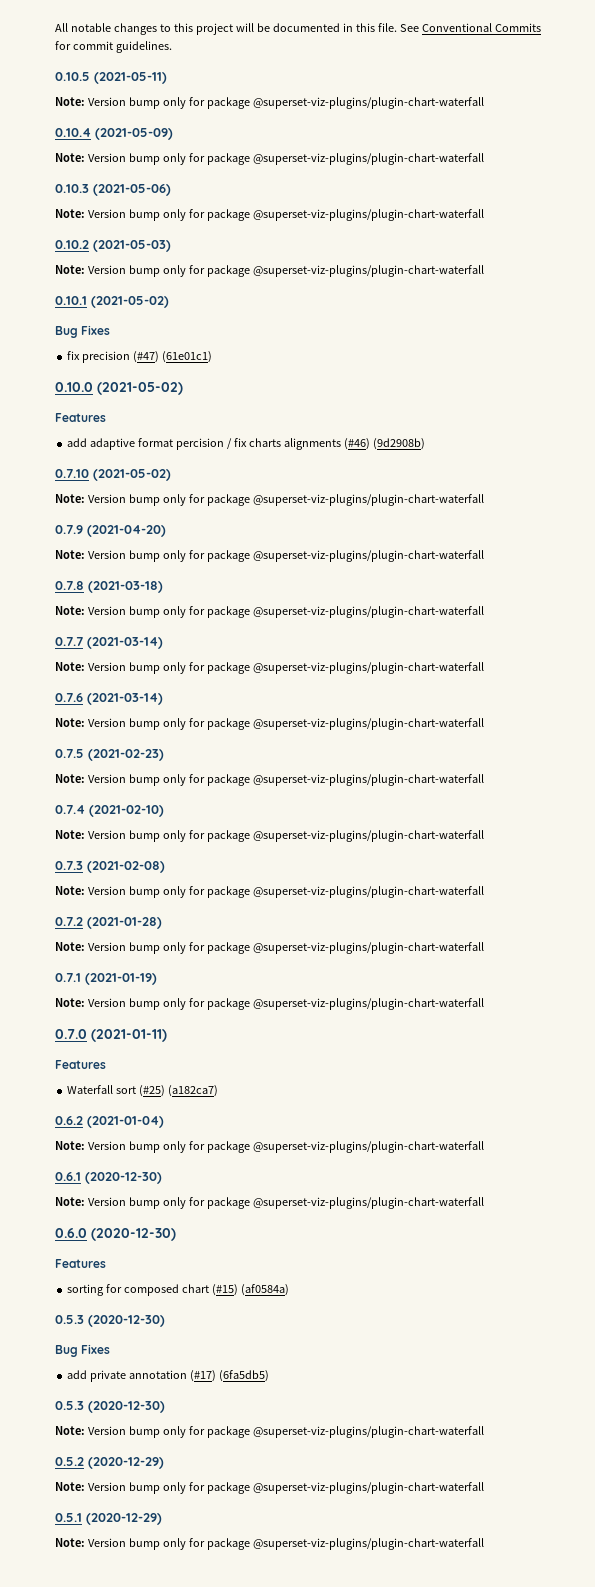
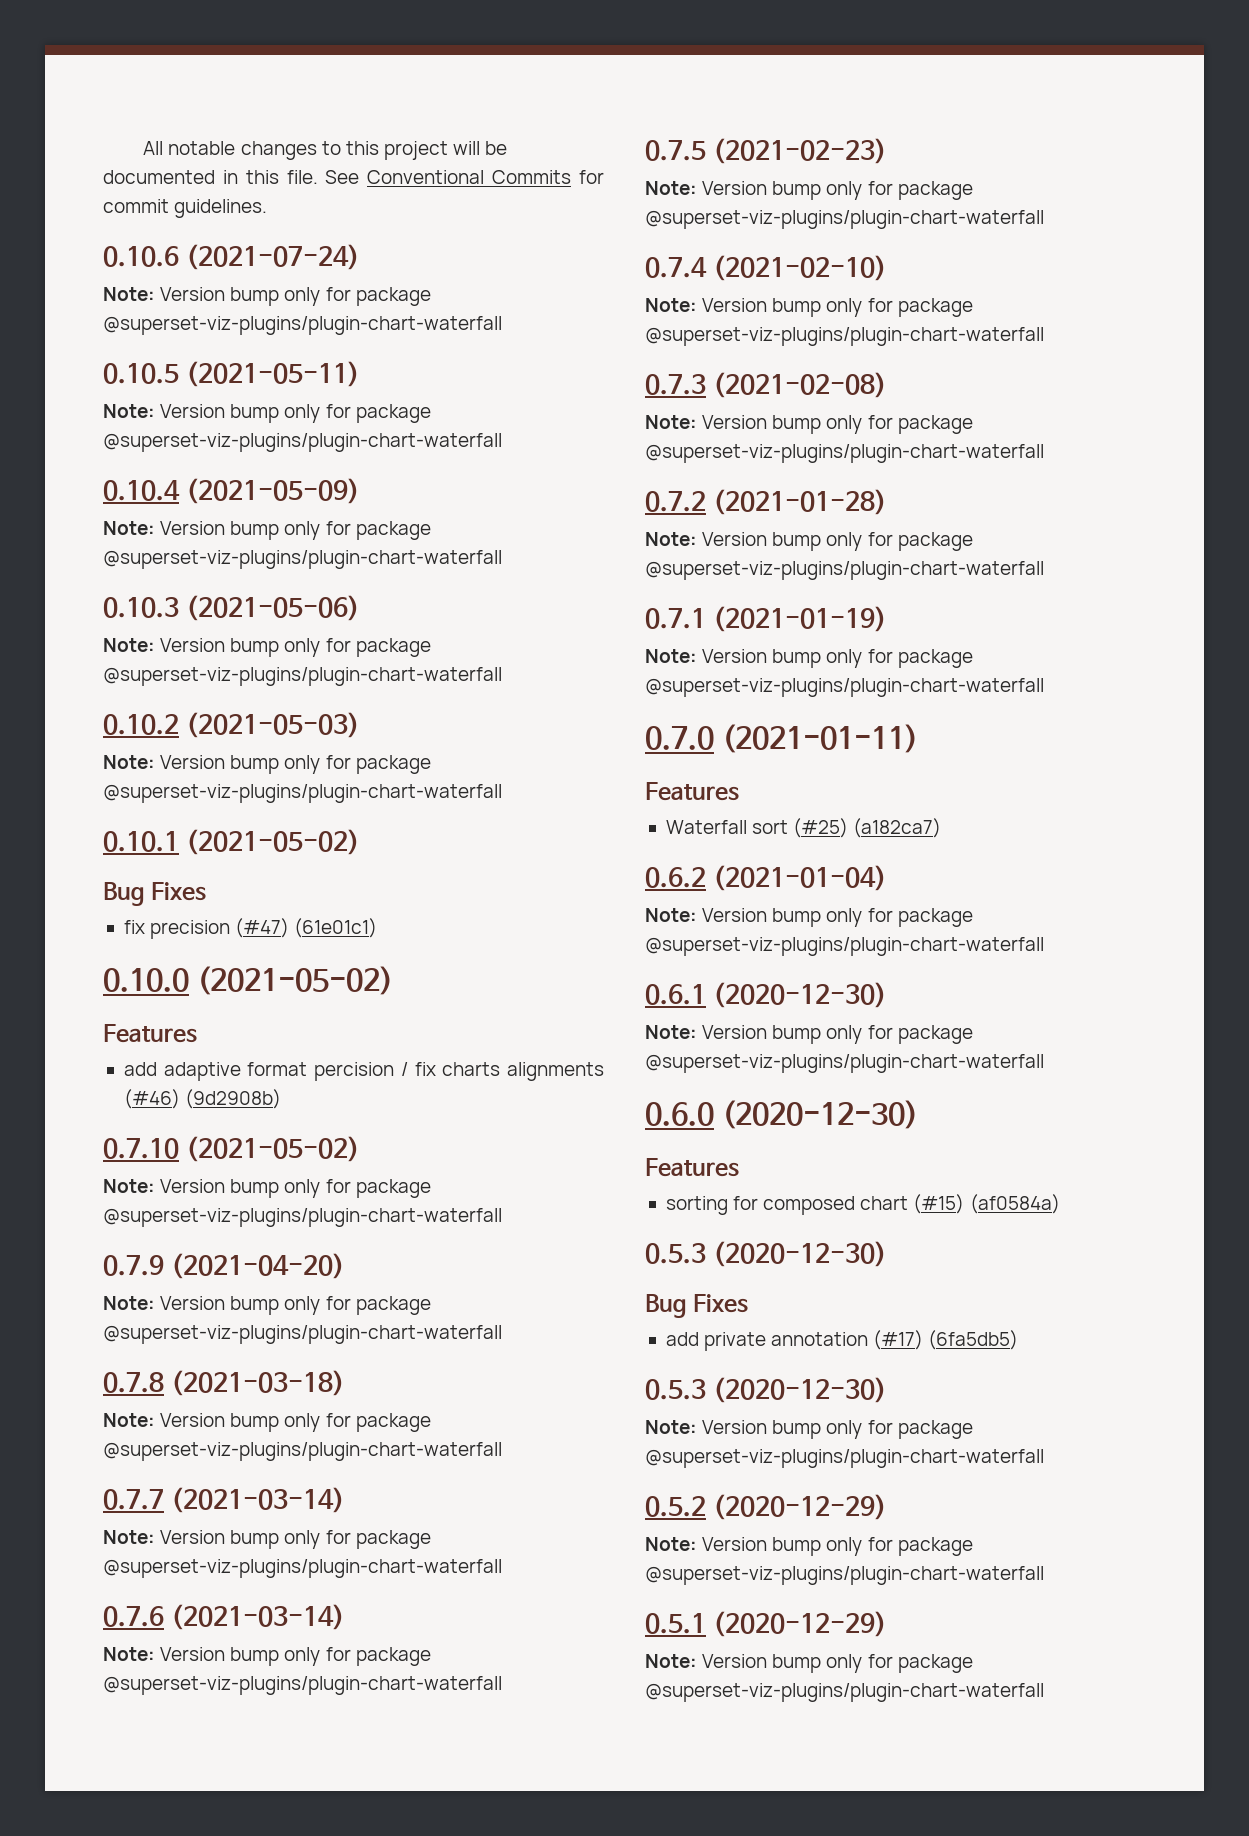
+ 0.10.6 (2021-07-24)
+ Note: Version bump only for package @superset-viz-plugins/plugin-chart-waterfall

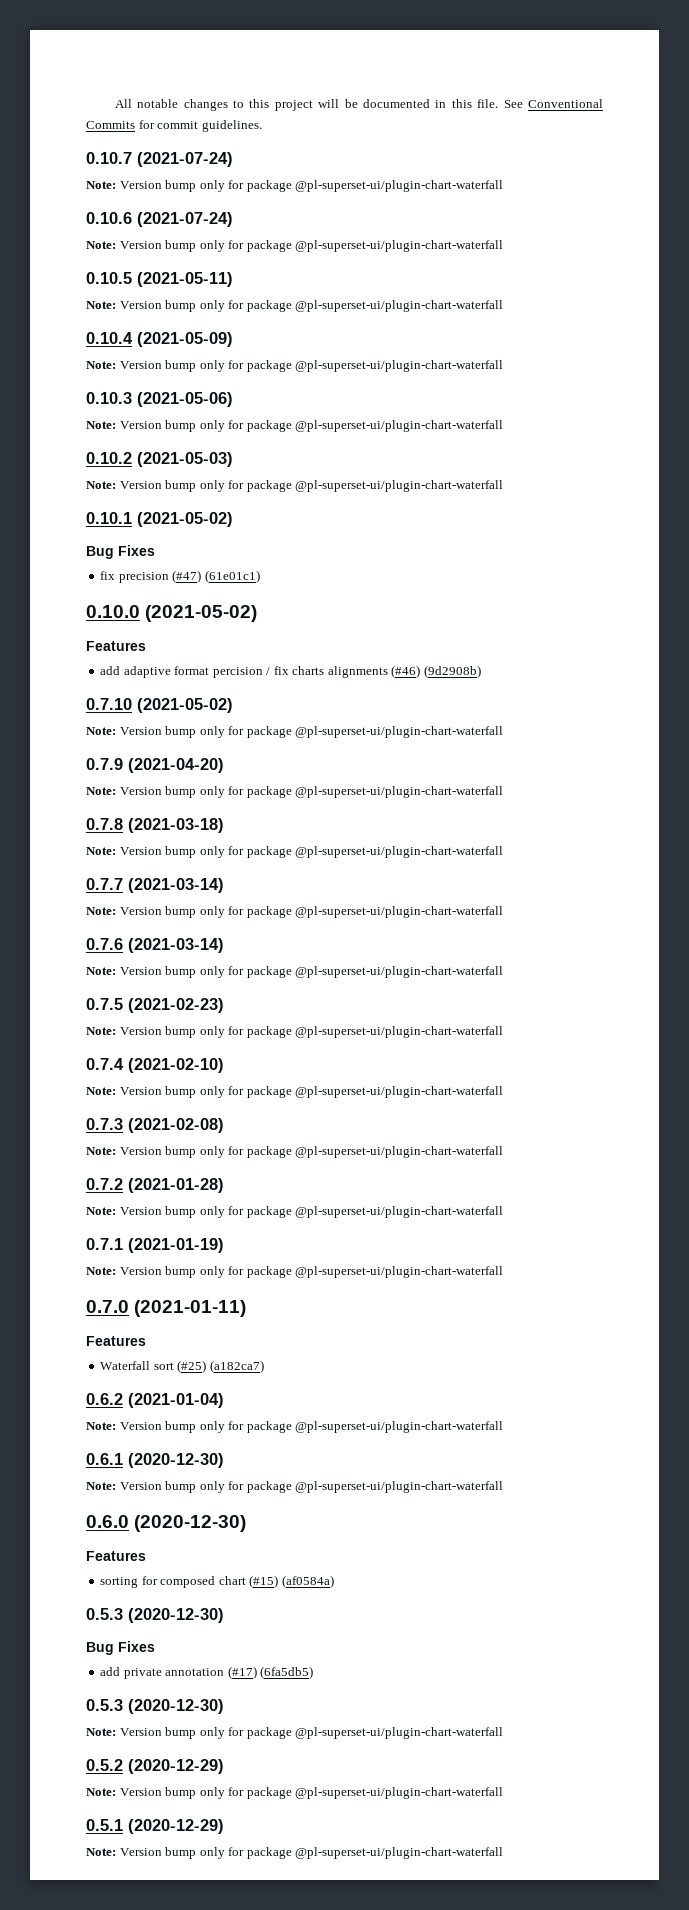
+ 0.10.7 (2021-07-24)
+ Note: Version bump only for package @pl-superset-ui/plugin-chart-waterfall
  0.10.6 (2021-07-24)
- Note: Version bump only for package @superset-viz-plugins/plugin-chart-waterfall
+ Note: Version bump only for package @pl-superset-ui/plugin-chart-waterfall
  0.10.5 (2021-05-11)
- Note: Version bump only for package @superset-viz-plugins/plugin-chart-waterfall
+ Note: Version bump only for package @pl-superset-ui/plugin-chart-waterfall
  0.10.4 (2021-05-09)
- Note: Version bump only for package @superset-viz-plugins/plugin-chart-waterfall
+ Note: Version bump only for package @pl-superset-ui/plugin-chart-waterfall
  0.10.3 (2021-05-06)
- Note: Version bump only for package @superset-viz-plugins/plugin-chart-waterfall
+ Note: Version bump only for package @pl-superset-ui/plugin-chart-waterfall
  0.10.2 (2021-05-03)
- Note: Version bump only for package @superset-viz-plugins/plugin-chart-waterfall
+ Note: Version bump only for package @pl-superset-ui/plugin-chart-waterfall
  0.7.10 (2021-05-02)
- Note: Version bump only for package @superset-viz-plugins/plugin-chart-waterfall
+ Note: Version bump only for package @pl-superset-ui/plugin-chart-waterfall
  0.7.9 (2021-04-20)
- Note: Version bump only for package @superset-viz-plugins/plugin-chart-waterfall
+ Note: Version bump only for package @pl-superset-ui/plugin-chart-waterfall
  0.7.8 (2021-03-18)
- Note: Version bump only for package @superset-viz-plugins/plugin-chart-waterfall
+ Note: Version bump only for package @pl-superset-ui/plugin-chart-waterfall
  0.7.7 (2021-03-14)
- Note: Version bump only for package @superset-viz-plugins/plugin-chart-waterfall
+ Note: Version bump only for package @pl-superset-ui/plugin-chart-waterfall
  0.7.6 (2021-03-14)
- Note: Version bump only for package @superset-viz-plugins/plugin-chart-waterfall
+ Note: Version bump only for package @pl-superset-ui/plugin-chart-waterfall
  0.7.5 (2021-02-23)
- Note: Version bump only for package @superset-viz-plugins/plugin-chart-waterfall
+ Note: Version bump only for package @pl-superset-ui/plugin-chart-waterfall
  0.7.4 (2021-02-10)
- Note: Version bump only for package @superset-viz-plugins/plugin-chart-waterfall
+ Note: Version bump only for package @pl-superset-ui/plugin-chart-waterfall
  0.7.3 (2021-02-08)
- Note: Version bump only for package @superset-viz-plugins/plugin-chart-waterfall
+ Note: Version bump only for package @pl-superset-ui/plugin-chart-waterfall
  0.7.2 (2021-01-28)
- Note: Version bump only for package @superset-viz-plugins/plugin-chart-waterfall
+ Note: Version bump only for package @pl-superset-ui/plugin-chart-waterfall
  0.7.1 (2021-01-19)
- Note: Version bump only for package @superset-viz-plugins/plugin-chart-waterfall
+ Note: Version bump only for package @pl-superset-ui/plugin-chart-waterfall
  0.6.2 (2021-01-04)
- Note: Version bump only for package @superset-viz-plugins/plugin-chart-waterfall
+ Note: Version bump only for package @pl-superset-ui/plugin-chart-waterfall
  0.6.1 (2020-12-30)
- Note: Version bump only for package @superset-viz-plugins/plugin-chart-waterfall
+ Note: Version bump only for package @pl-superset-ui/plugin-chart-waterfall
  add private annotation (#17) (6fa5db5)
  0.5.3 (2020-12-30)
- Note: Version bump only for package @superset-viz-plugins/plugin-chart-waterfall
+ Note: Version bump only for package @pl-superset-ui/plugin-chart-waterfall
  0.5.2 (2020-12-29)
- Note: Version bump only for package @superset-viz-plugins/plugin-chart-waterfall
+ Note: Version bump only for package @pl-superset-ui/plugin-chart-waterfall
  0.5.1 (2020-12-29)
- Note: Version bump only for package @superset-viz-plugins/plugin-chart-waterfall
+ Note: Version bump only for package @pl-superset-ui/plugin-chart-waterfall

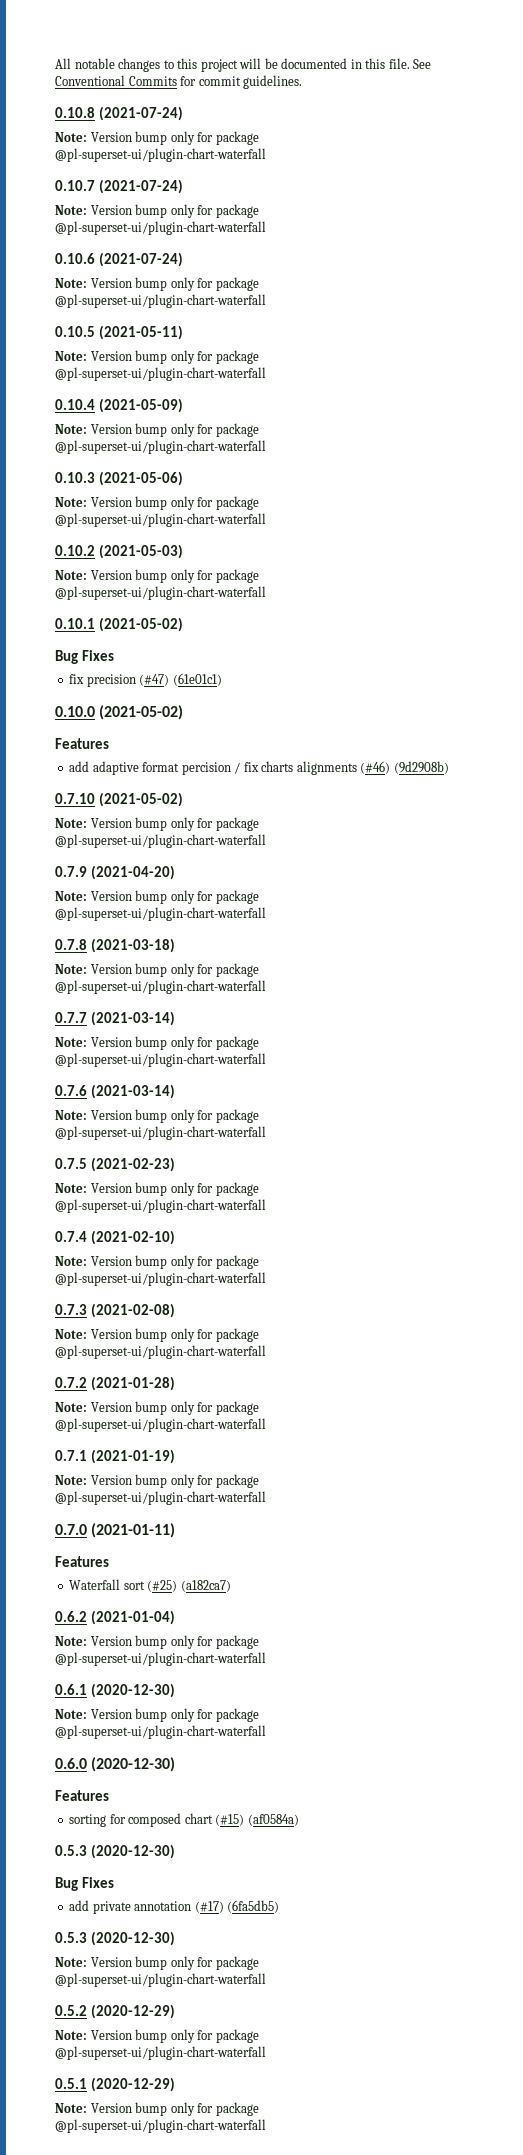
+ 0.10.8 (2021-07-24)
+ Note: Version bump only for package @pl-superset-ui/plugin-chart-waterfall

